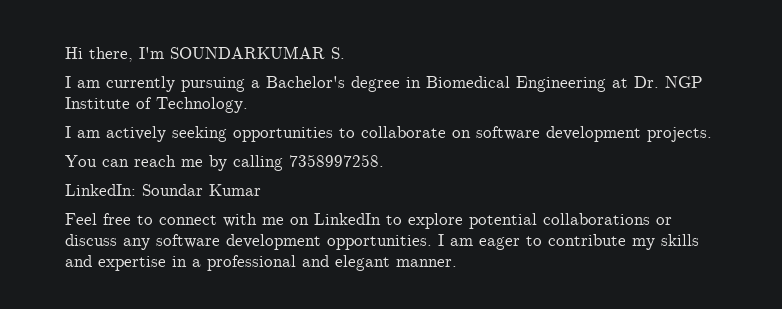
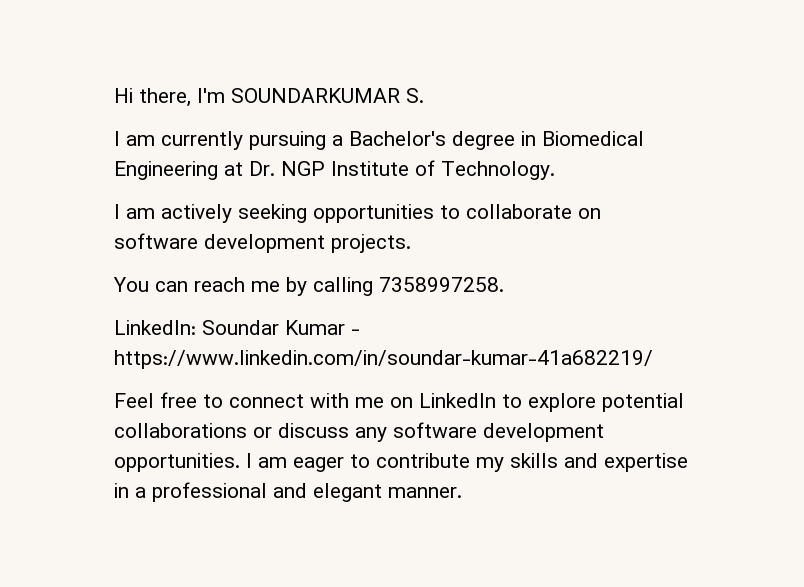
- LinkedIn: Soundar Kumar
+ LinkedIn: Soundar Kumar - https://www.linkedin.com/in/soundar-kumar-41a682219/

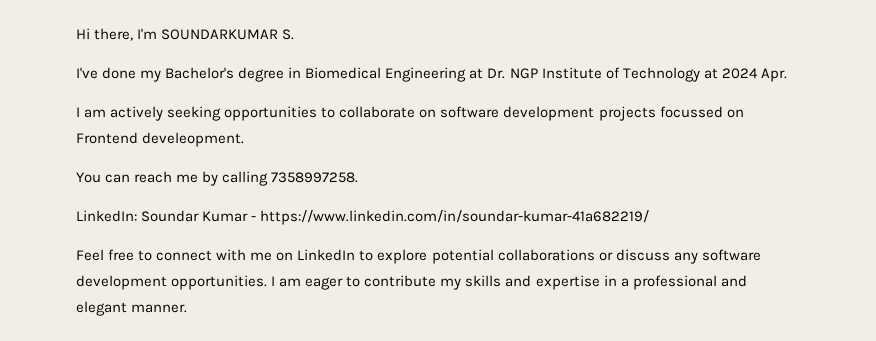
- I am currently pursuing a Bachelor's degree in Biomedical Engineering at Dr. NGP Institute of Technology.
+ I've done my Bachelor's degree in Biomedical Engineering at Dr. NGP Institute of Technology at 2024 Apr.
- I am actively seeking opportunities to collaborate on software development projects.
+ I am actively seeking opportunities to collaborate on software development projects focussed on Frontend develeopment.

